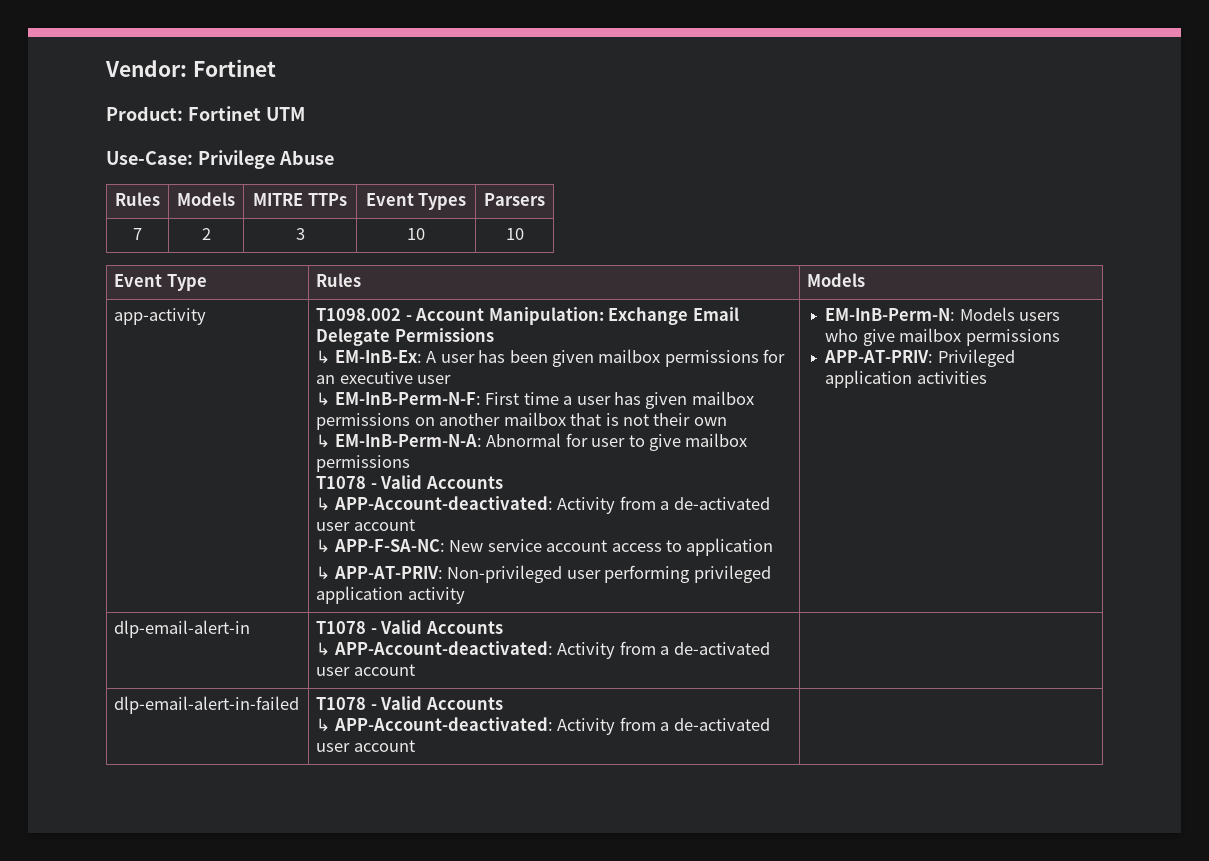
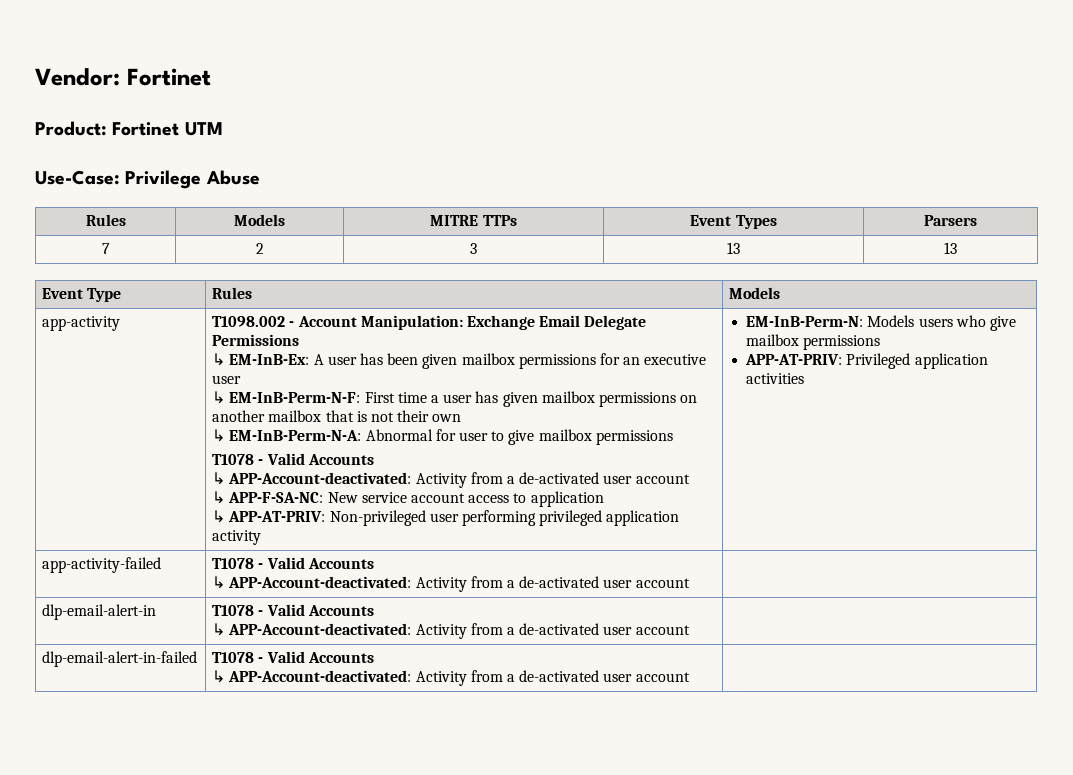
- 7 | 2 | 3 | 10 | 10
+ 7 | 2 | 3 | 13 | 13
+ app-activity-failed | T1078 - Valid Accounts
+ ↳ APP-Account-deactivated: Activity from a de-activated user account |

